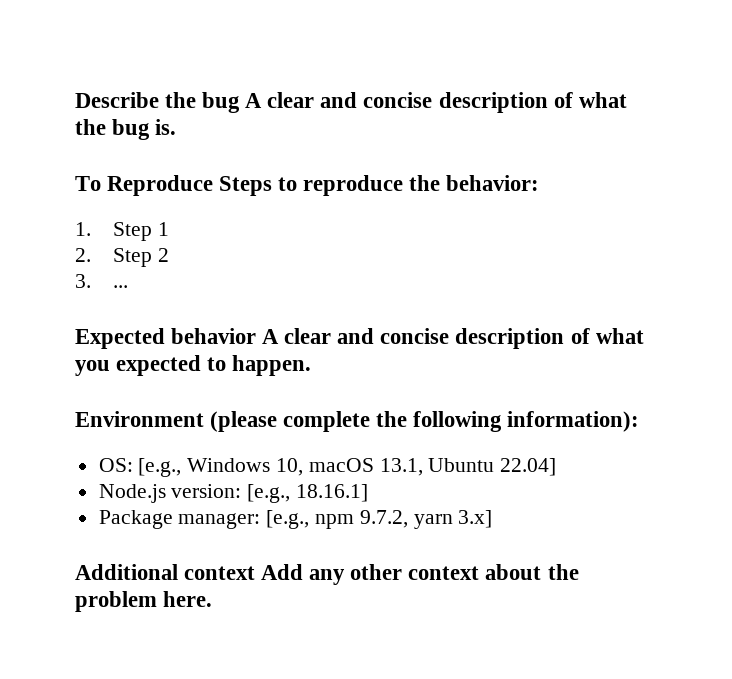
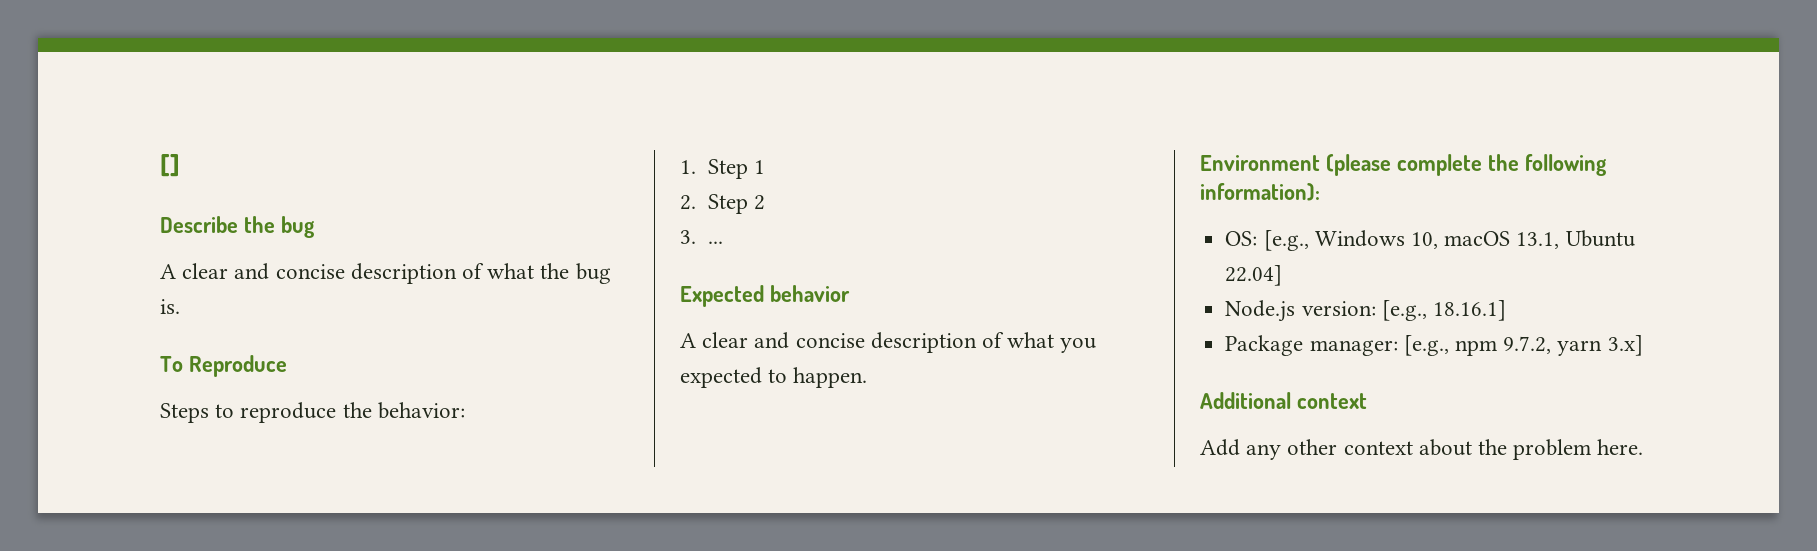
+ []
- Describe the bug A clear and concise description of what the bug is.
+ Describe the bug
+ A clear and concise description of what the bug is.
- To Reproduce Steps to reproduce the behavior:
+ To Reproduce
+ Steps to reproduce the behavior:
- Expected behavior A clear and concise description of what you expected to happen.
+ Expected behavior
+ A clear and concise description of what you expected to happen.
- Additional context Add any other context about the problem here.
+ Additional context
+ Add any other context about the problem here.

